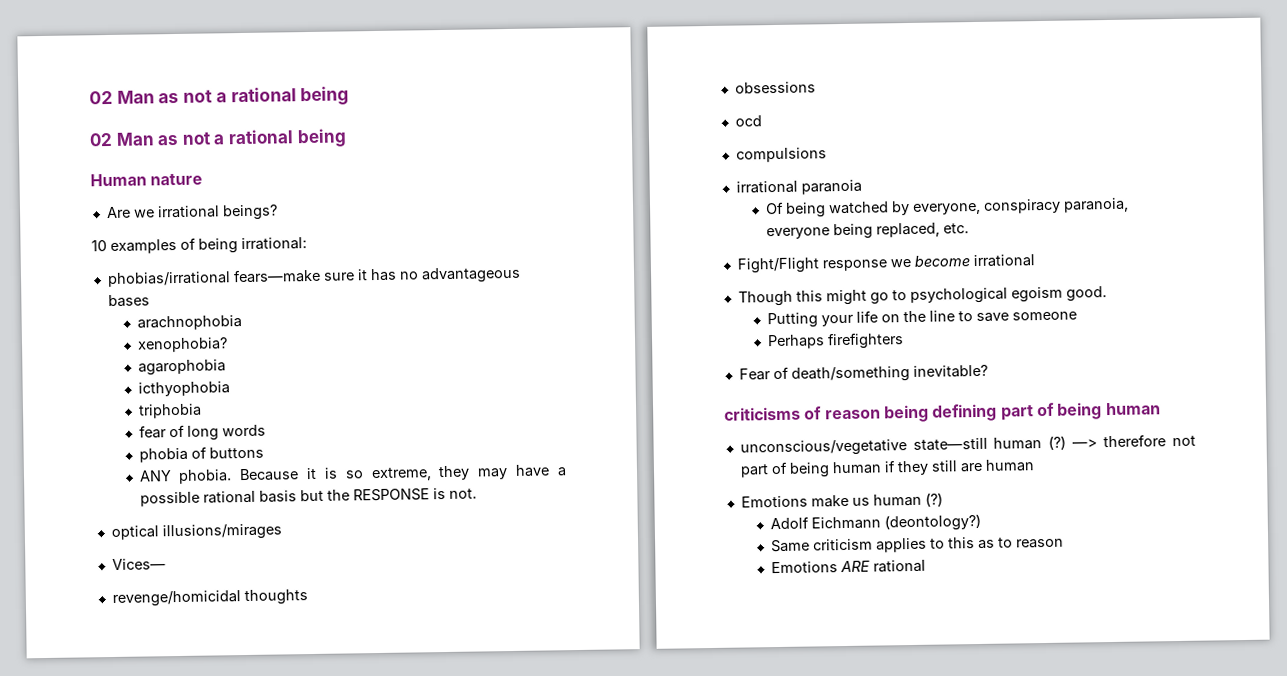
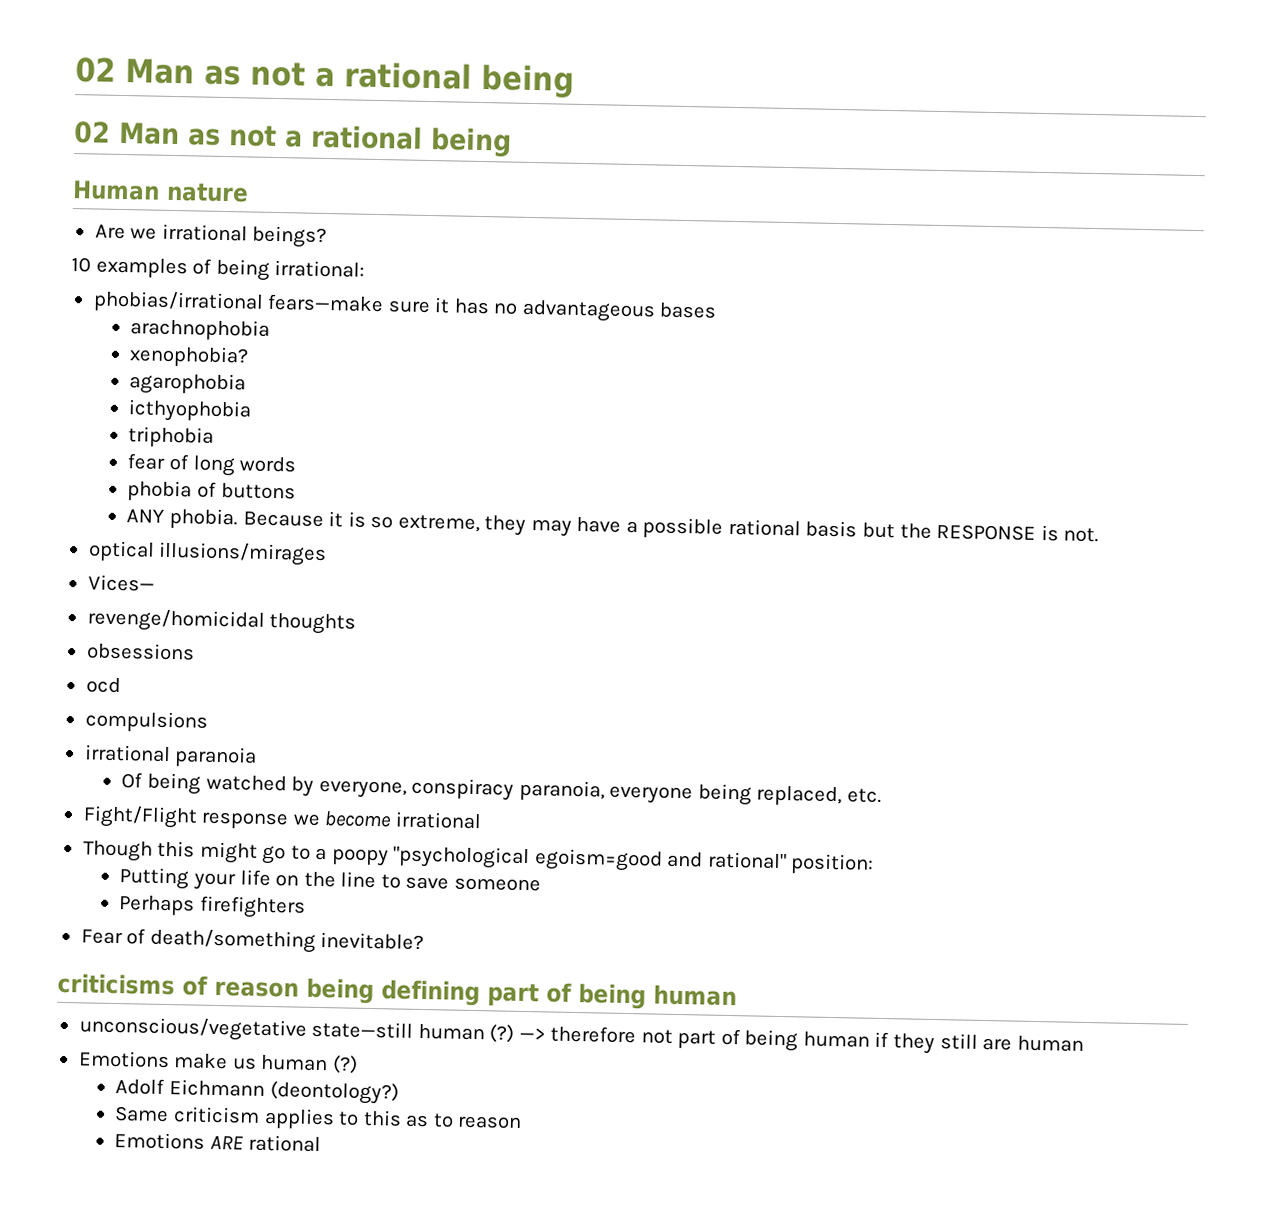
- Though this might go to psychological egoism good.
+ Though this might go to a poopy "psychological egoism=good and rational" position:

